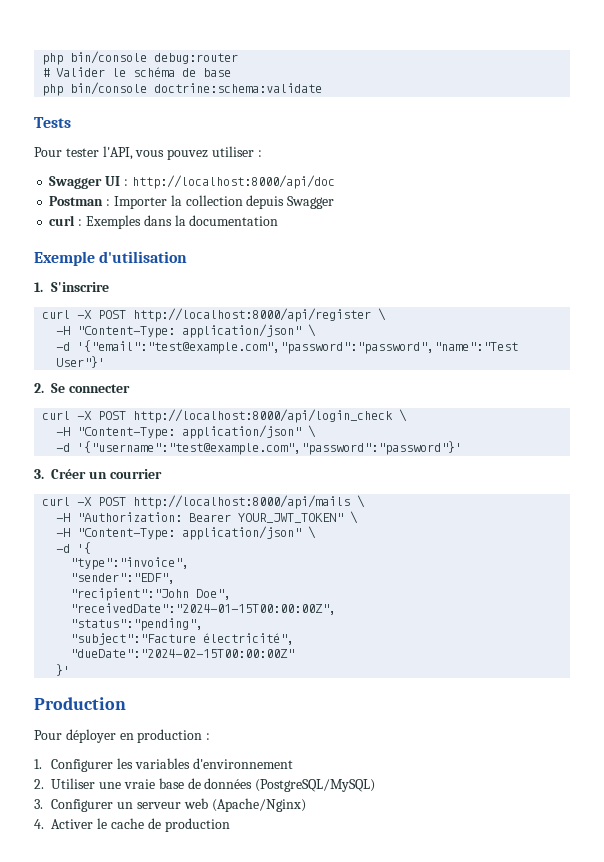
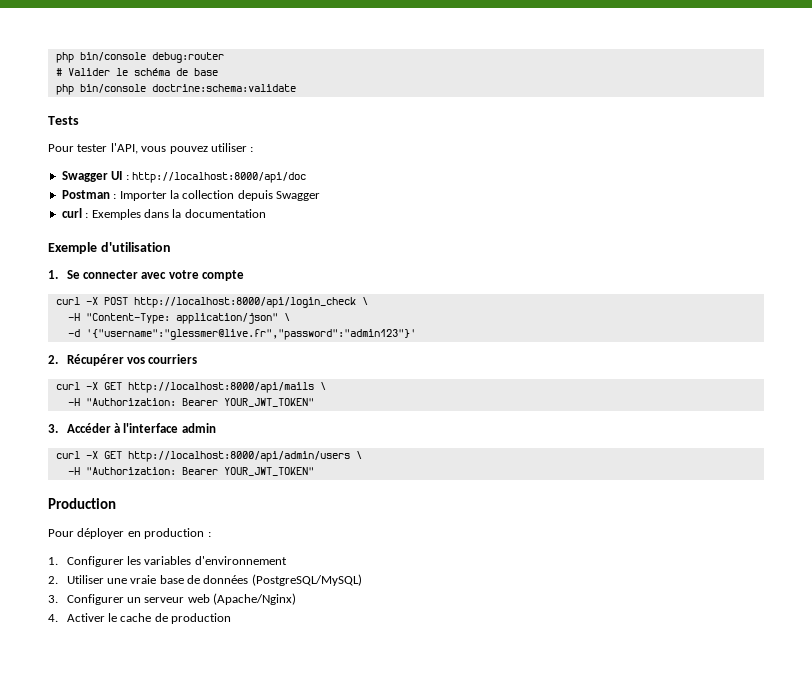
- 1. S'inscrire
- curl -X POST http://localhost:8000/api/register \
- -H "Content-Type: application/json" \
- -d '{"email":"test@example.com","password":"password","name":"Test User"}'
- 2. Se connecter
+ 1. Se connecter avec votre compte
- -d '{"username":"test@example.com","password":"password"}'
- 3. Créer un courrier
- curl -X POST http://localhost:8000/api/mails \
- -H "Authorization: Bearer YOUR_JWT_TOKEN" \
- -H "Content-Type: application/json" \
- -d '{
- "type":"invoice",
- "sender":"EDF",
- "recipient":"John Doe",
- "receivedDate":"2024-01-15T00:00:00Z",
- "status":"pending",
- "subject":"Facture électricité",
- "dueDate":"2024-02-15T00:00:00Z"
- }'
+ -d '{"username":"glessmer@live.fr","password":"admin123"}'
+ 2. Récupérer vos courriers
+ curl -X GET http://localhost:8000/api/mails \
+ -H "Authorization: Bearer YOUR_JWT_TOKEN"
+ 3. Accéder à l'interface admin
+ curl -X GET http://localhost:8000/api/admin/users \
+ -H "Authorization: Bearer YOUR_JWT_TOKEN"

